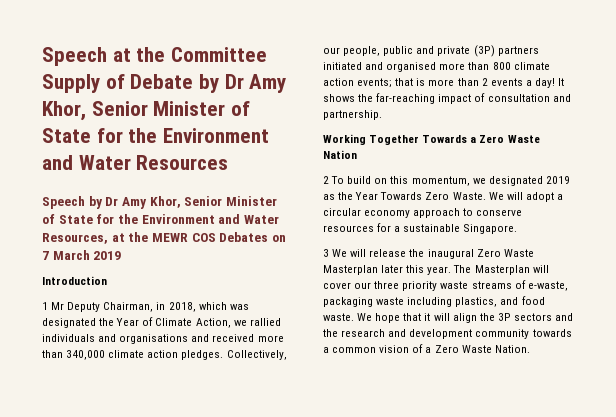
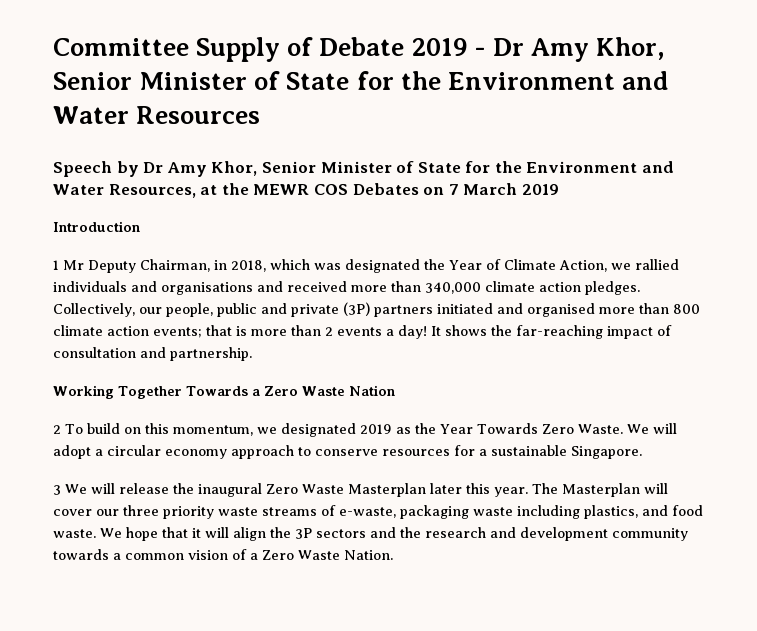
- Speech at the Committee Supply of Debate by Dr Amy Khor, Senior Minister of State for the Environment and Water Resources
+ Committee Supply of Debate 2019 - Dr Amy Khor, Senior Minister of State for the Environment and Water Resources

